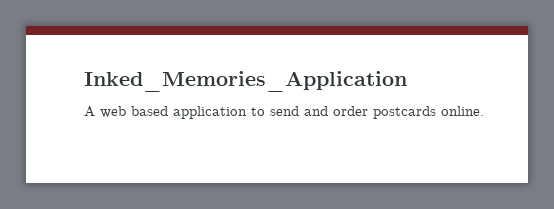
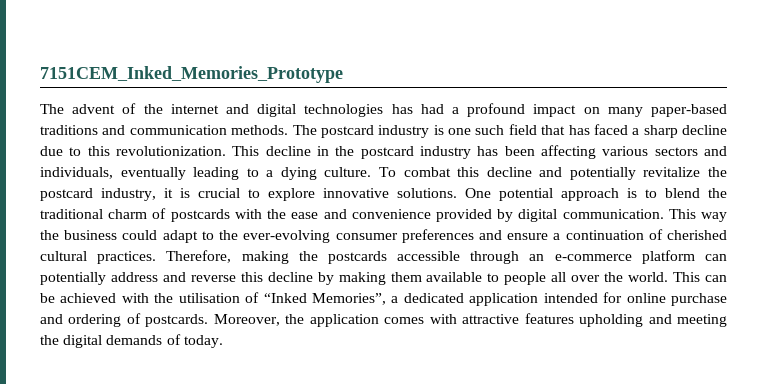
- Inked_Memories_Application
- A web based application to send and order postcards online.
+ 7151CEM_Inked_Memories_Prototype
+ The advent of the internet and digital technologies has had a profound impact on many paper-based traditions and communication methods. The postcard industry is one such field that has faced a sharp decline due to this revolutionization. This decline in the postcard industry has been affecting various sectors and individuals, eventually leading to a dying culture. To combat this decline and potentially revitalize the postcard industry, it is crucial to explore innovative solutions. One potential approach is to blend the traditional charm of postcards with the ease and convenience provided by digital communication. This way the business could adapt to the ever-evolving consumer preferences and ensure a continuation of cherished cultural practices. Therefore, making the postcards accessible through an e-commerce platform can potentially address and reverse this decline by making them available to people all over the world. This can be achieved with the utilisation of “Inked Memories”, a dedicated application intended for online purchase and ordering of postcards. Moreover, the application comes with attractive features upholding and meeting the digital demands of today.

